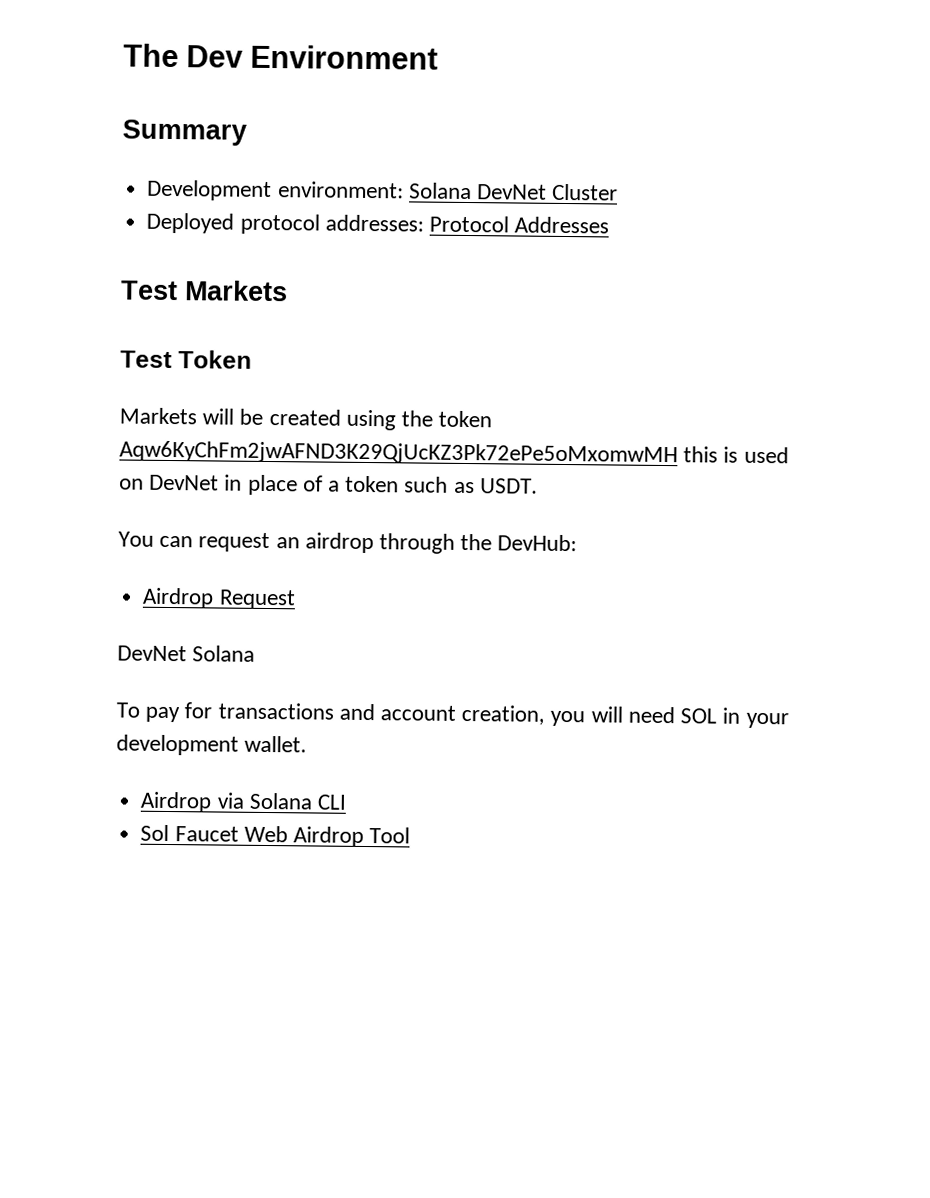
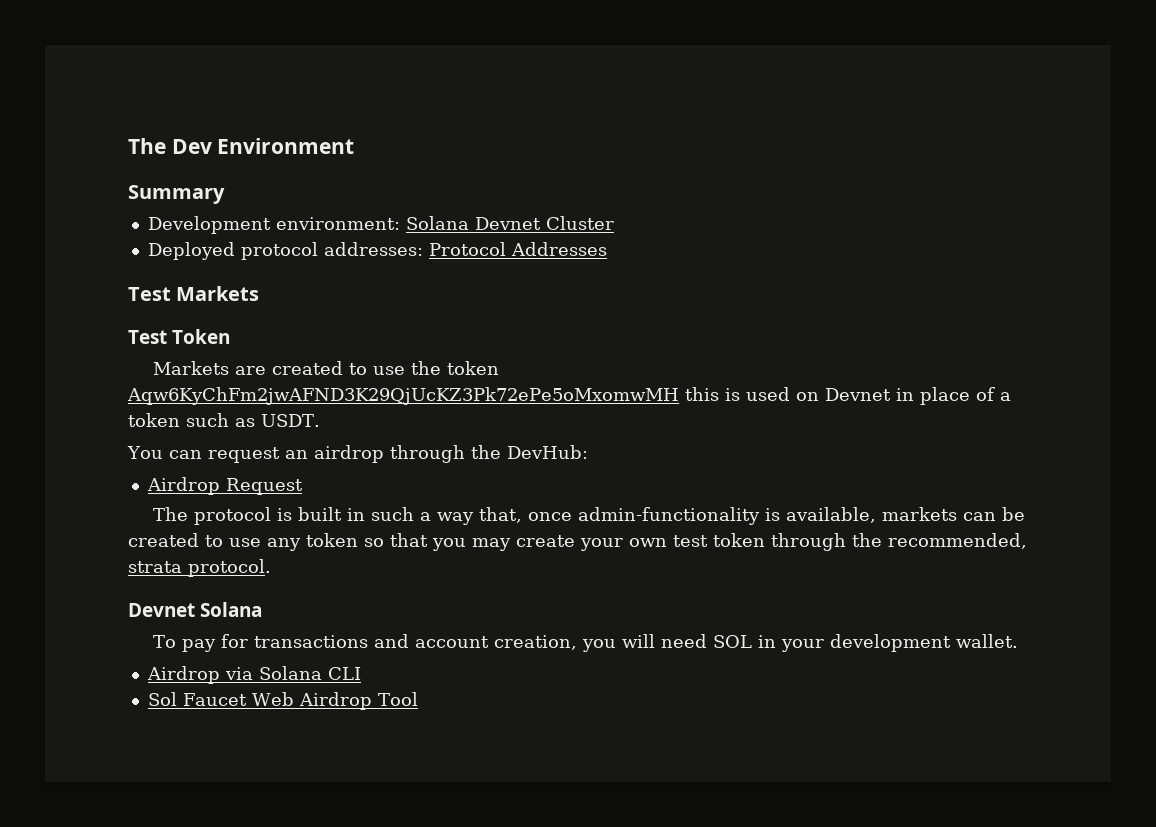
- Development environment: Solana DevNet Cluster
+ Development environment: Solana Devnet Cluster
- Markets will be created using the token Aqw6KyChFm2jwAFND3K29QjUcKZ3Pk72ePe5oMxomwMH this is used on DevNet in place of a token such as USDT.
+ Markets are created to use the token Aqw6KyChFm2jwAFND3K29QjUcKZ3Pk72ePe5oMxomwMH this is used on Devnet in place of a token such as USDT.
- DevNet Solana
+ The protocol is built in such a way that, once admin-functionality is available, markets can be created to use any token so that you may create your own test token through the recommended, strata protocol.
+ Devnet Solana

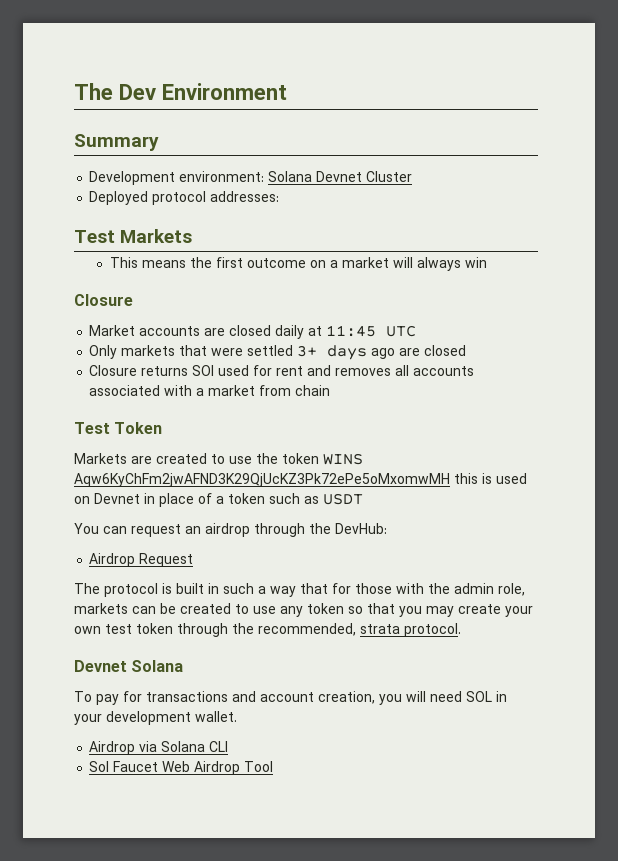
- Deployed protocol addresses: Protocol Addresses
+ Deployed protocol addresses:
+ This means the first outcome on a market will always win
+ Closure
+ Market accounts are closed daily at 11:45 UTC
+ Only markets that were settled 3+ days ago are closed
+ Closure returns SOl used for rent and removes all accounts associated with a market from chain
- Markets are created to use the token Aqw6KyChFm2jwAFND3K29QjUcKZ3Pk72ePe5oMxomwMH this is used on Devnet in place of a token such as USDT.
+ Markets are created to use the token WINS Aqw6KyChFm2jwAFND3K29QjUcKZ3Pk72ePe5oMxomwMH this is used on Devnet in place of a token such as USDT
- The protocol is built in such a way that, once admin-functionality is available, markets can be created to use any token so that you may create your own test token through the recommended, strata protocol.
+ The protocol is built in such a way that for those with the admin role, markets can be created to use any token so that you may create your own test token through the recommended, strata protocol.

